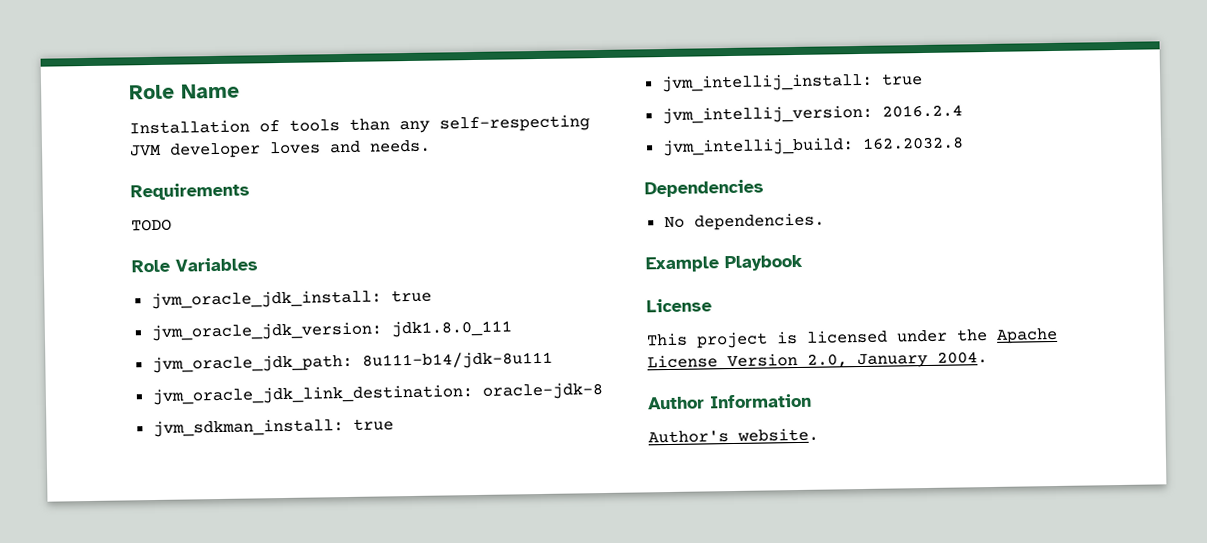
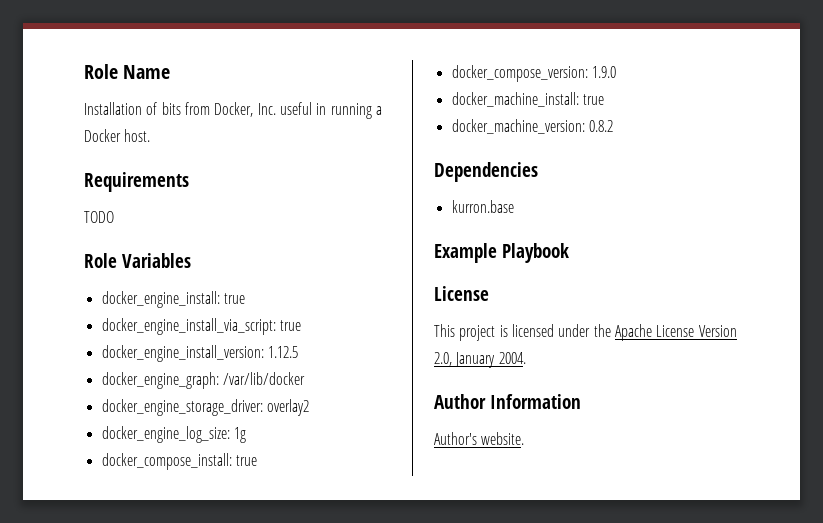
- Installation of tools than any self-respecting JVM developer loves and needs.
+ Installation of bits from Docker, Inc. useful in running a Docker host.
- jvm_oracle_jdk_install: true
- jvm_oracle_jdk_version: jdk1.8.0_111
- jvm_oracle_jdk_path: 8u111-b14/jdk-8u111
- jvm_oracle_jdk_link_destination: oracle-jdk-8
- jvm_sdkman_install: true
- jvm_intellij_install: true
- jvm_intellij_version: 2016.2.4
- jvm_intellij_build: 162.2032.8
+ docker_engine_install: true
+ docker_engine_install_via_script: true
+ docker_engine_install_version: 1.12.5
+ docker_engine_graph: /var/lib/docker
+ docker_engine_storage_driver: overlay2
+ docker_engine_log_size: 1g
+ docker_compose_install: true
+ docker_compose_version: 1.9.0
+ docker_machine_install: true
+ docker_machine_version: 0.8.2
- No dependencies.
+ kurron.base

